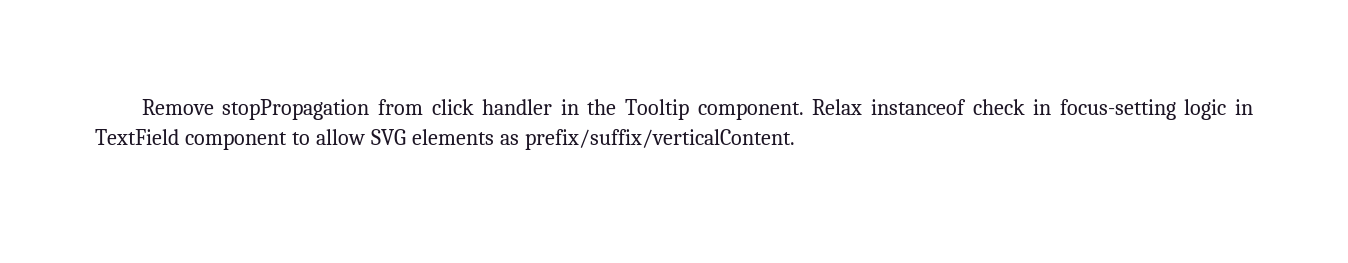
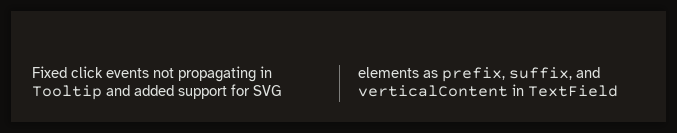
- Remove stopPropagation from click handler in the Tooltip component. Relax instanceof check in focus-setting logic in TextField component to allow SVG elements as prefix/suffix/verticalContent.
+ Fixed click events not propagating in Tooltip and added support for SVG elements as prefix, suffix, and verticalContent in TextField

